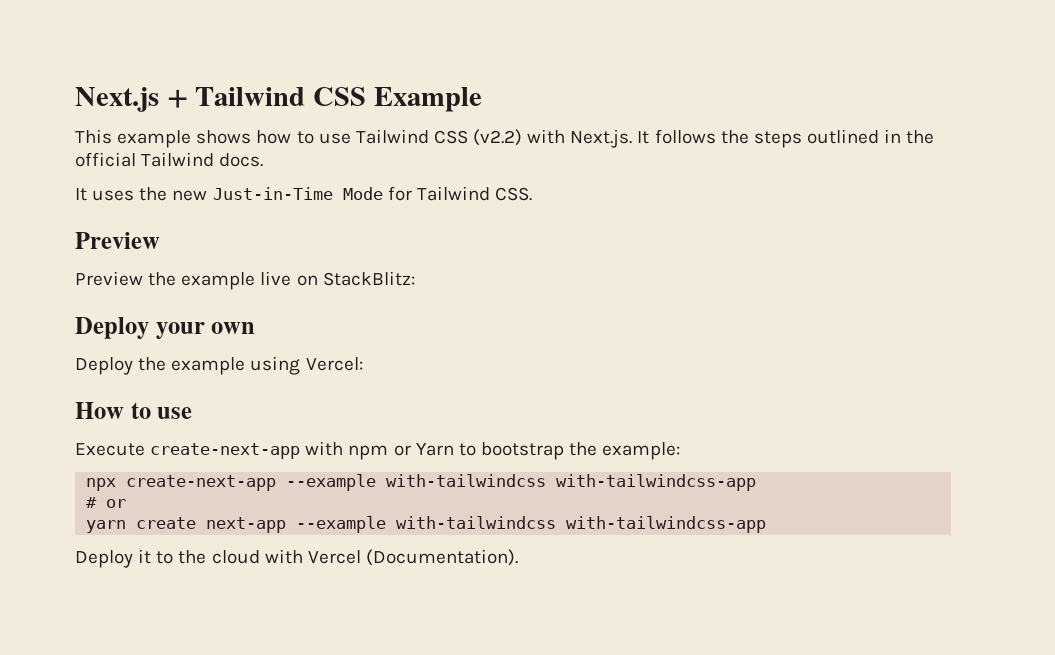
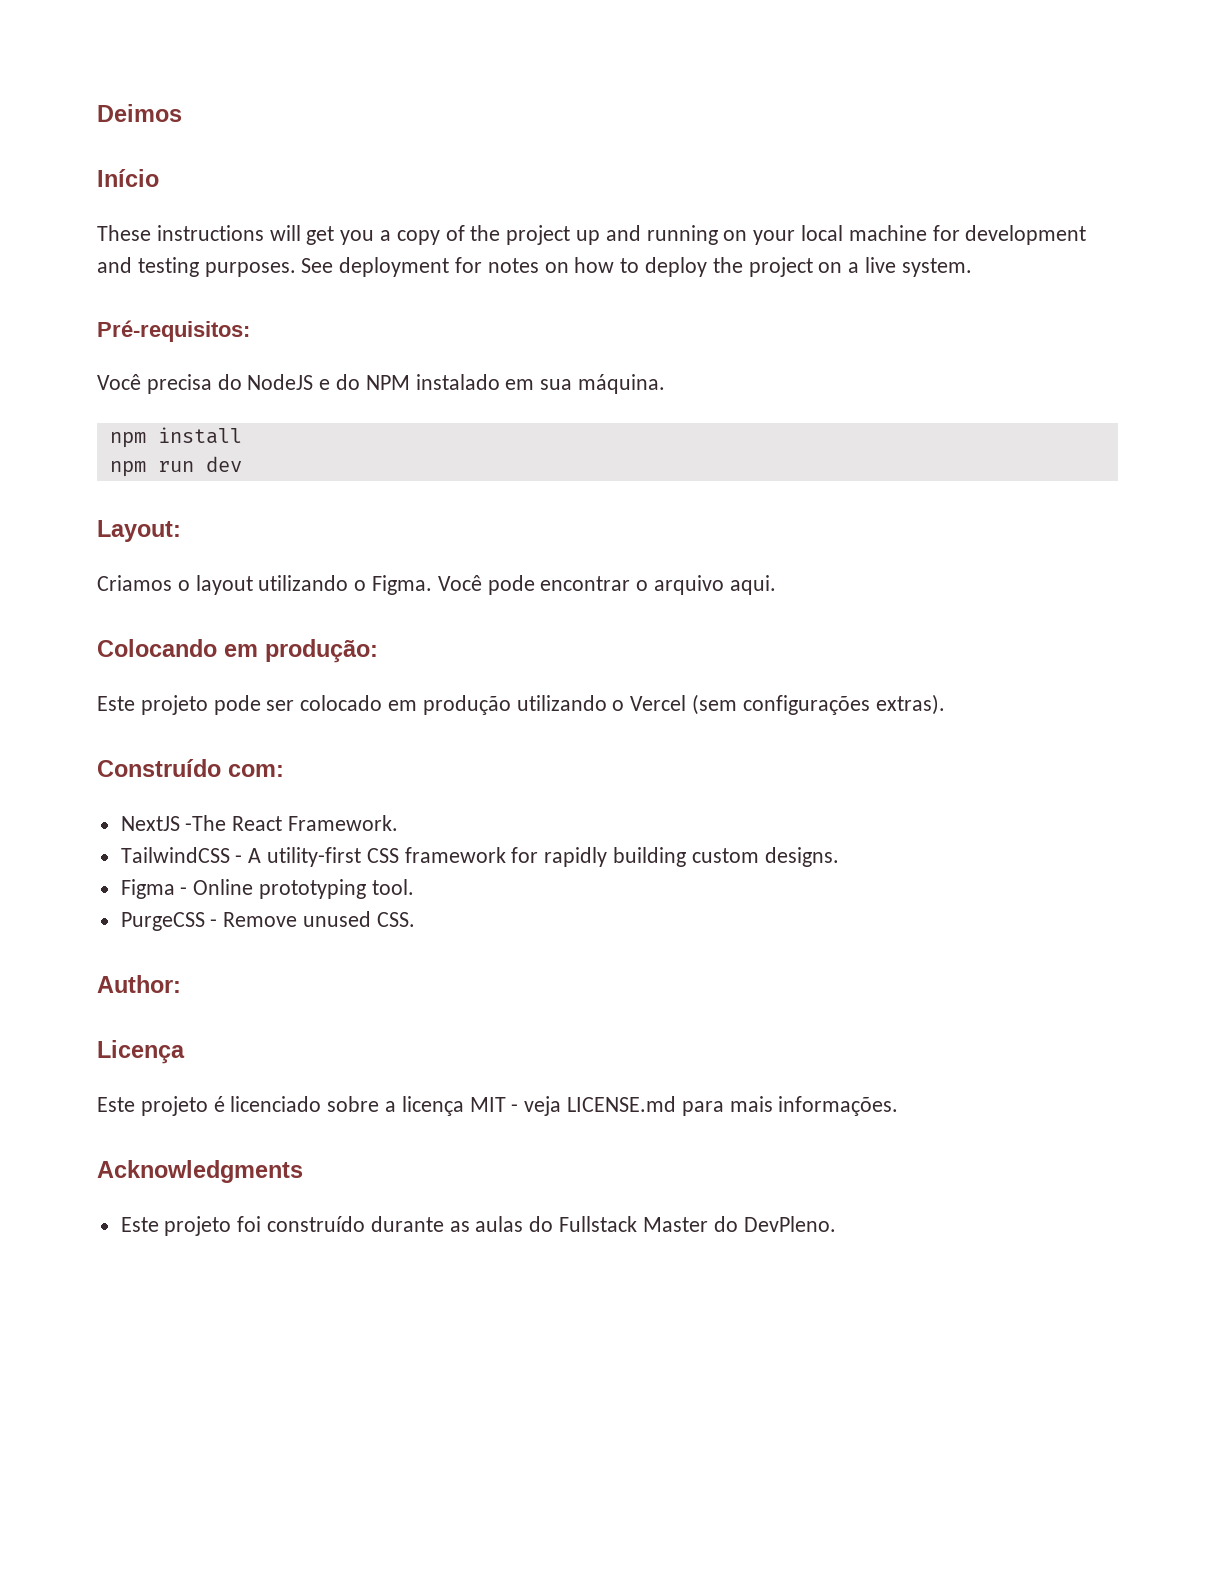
- Next.js + Tailwind CSS Example
- This example shows how to use Tailwind CSS (v2.2) with Next.js. It follows the steps outlined in the official Tailwind docs.
- It uses the new Just-in-Time Mode for Tailwind CSS.
- Preview
- Preview the example live on StackBlitz:
- Deploy your own
- Deploy the example using Vercel:
- How to use
- Execute create-next-app with npm or Yarn to bootstrap the example:
- npx create-next-app --example with-tailwindcss with-tailwindcss-app
- # or
- yarn create next-app --example with-tailwindcss with-tailwindcss-app
- Deploy it to the cloud with Vercel (Documentation).
+ Deimos
+ Início
+ These instructions will get you a copy of the project up and running on your local machine for development and testing purposes. See deployment for notes on how to deploy the project on a live system.
+ Pré-requisitos:
+ Você precisa do NodeJS e do NPM instalado em sua máquina.
+ npm install
+ npm run dev
+ Layout:
+ Criamos o layout utilizando o Figma. Você pode encontrar o arquivo aqui.
+ Colocando em produção:
+ Este projeto pode ser colocado em produção utilizando o Vercel (sem configurações extras).
+ Construído com:
+ NextJS -The React Framework.
+ TailwindCSS - A utility-first CSS framework for rapidly building custom designs.
+ Figma - Online prototyping tool.
+ PurgeCSS - Remove unused CSS.
+ Author:
+ Licença
+ Este projeto é licenciado sobre a licença MIT - veja LICENSE.md para mais informações.
+ Acknowledgments
+ Este projeto foi construído durante as aulas do Fullstack Master do DevPleno.

